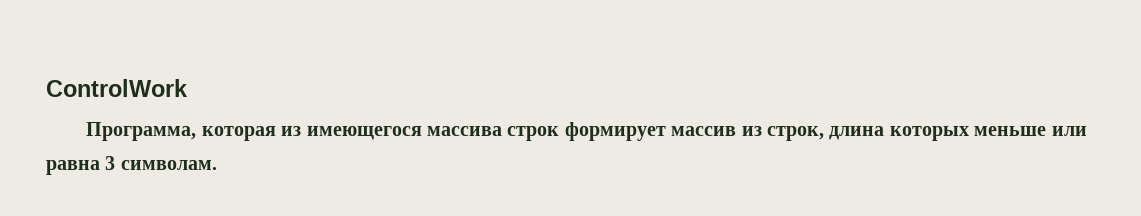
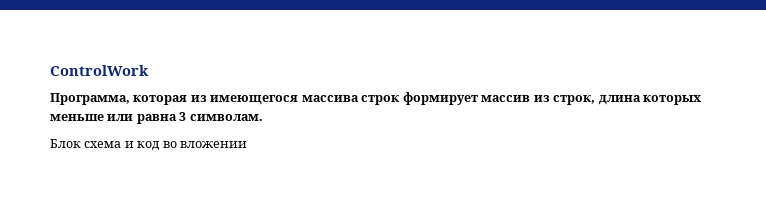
+ Блок схема и код во вложении

